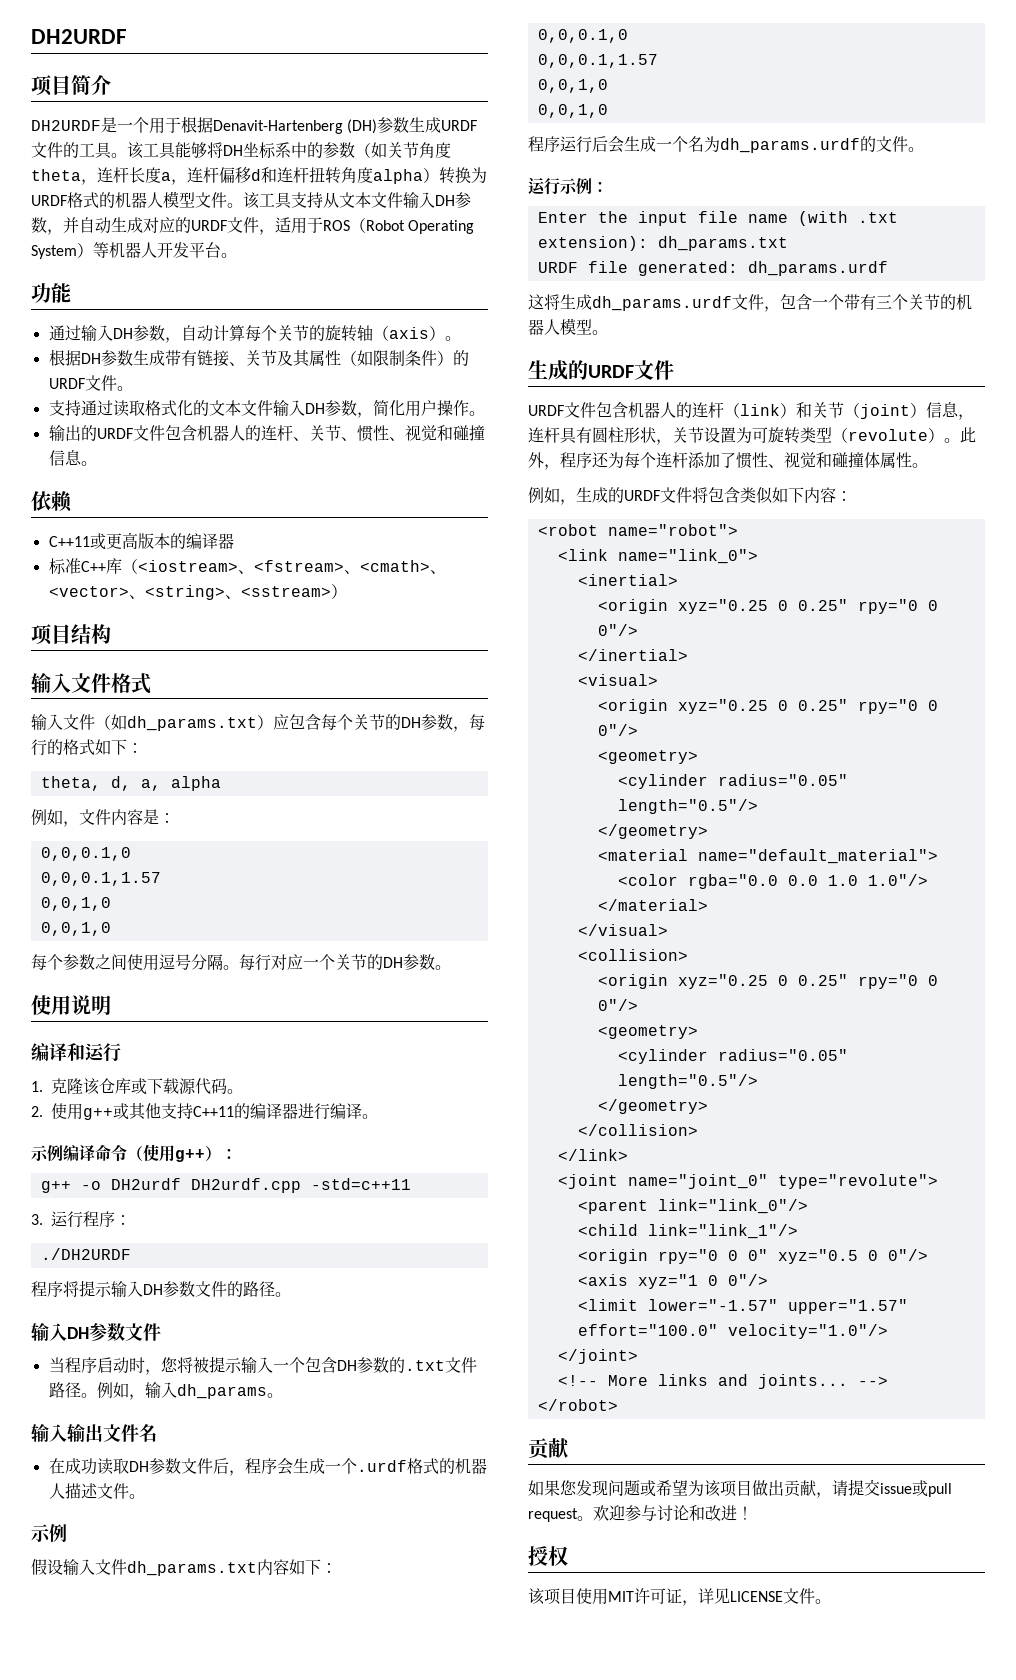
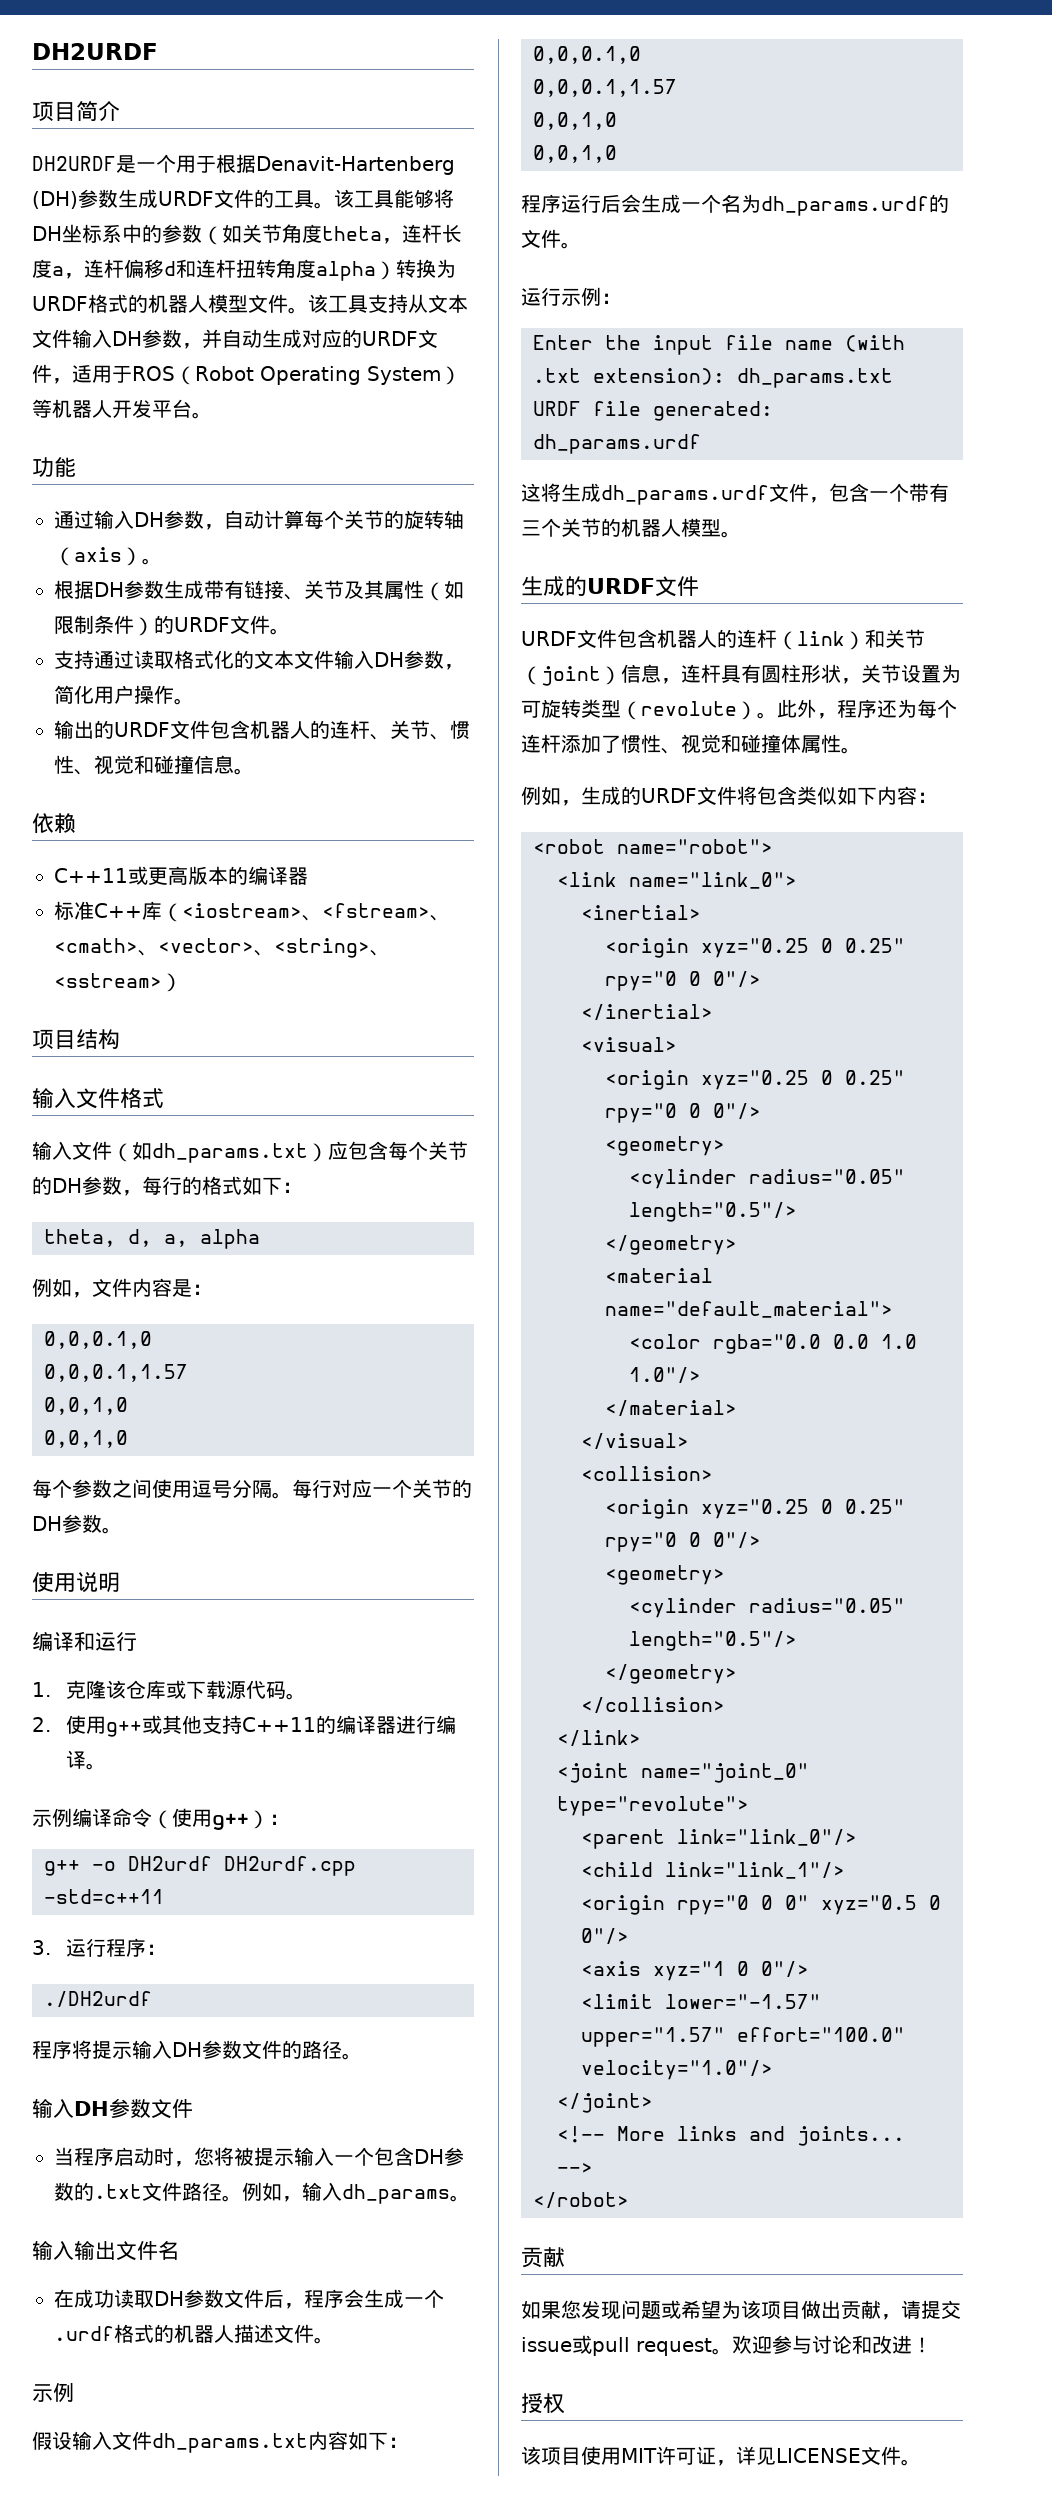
- ./DH2URDF
+ ./DH2urdf

